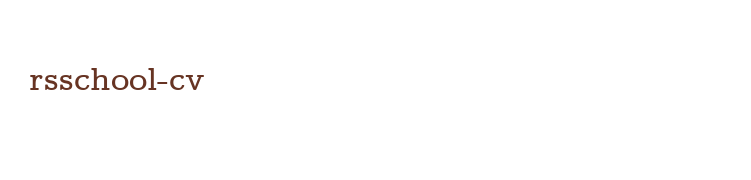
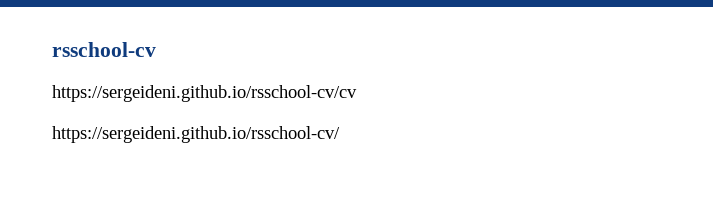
+ https://sergeideni.github.io/rsschool-cv/cv
+ https://sergeideni.github.io/rsschool-cv/

